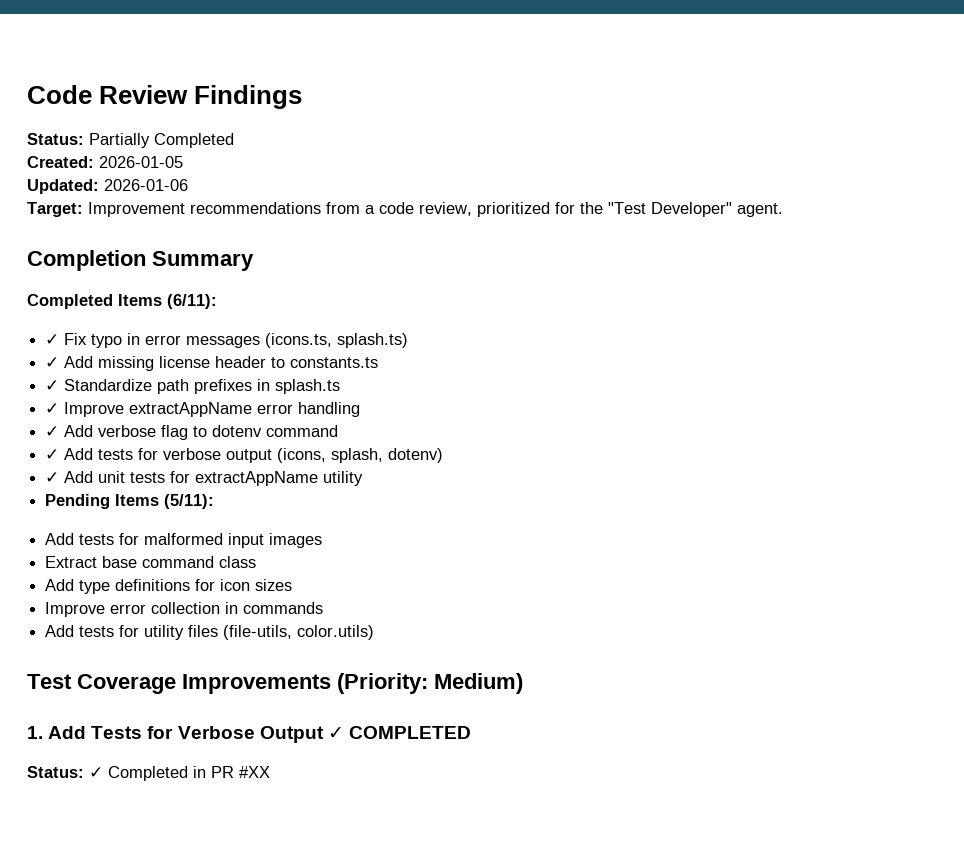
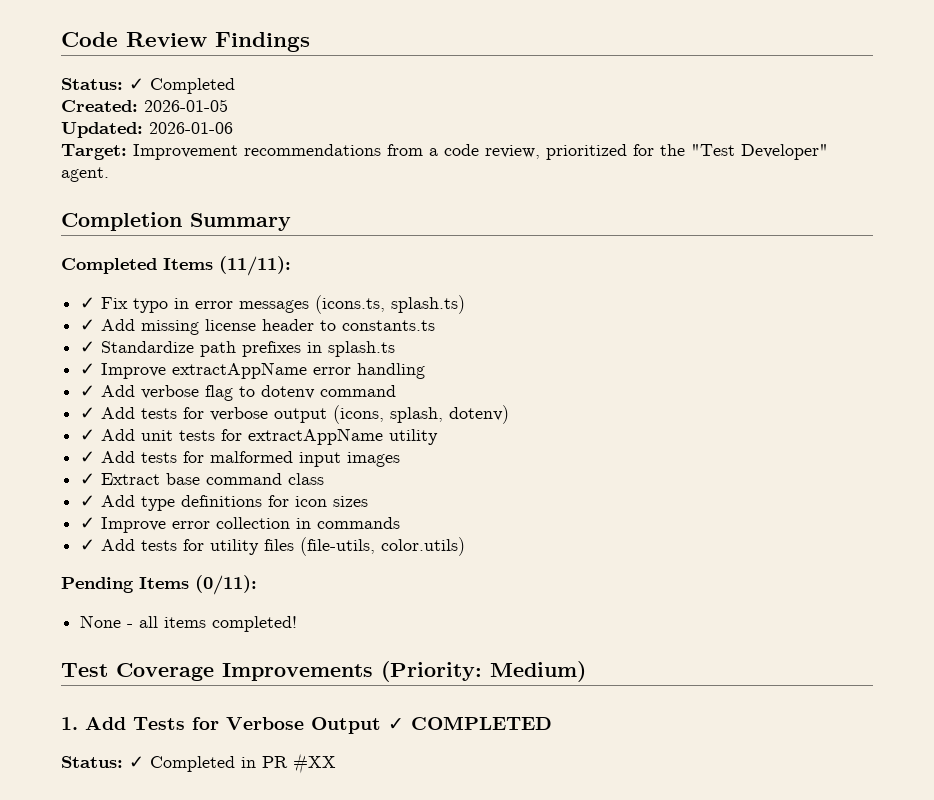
  Code Review Findings
- Status: Partially Completed
+ Status: ✓ Completed
- Completed Items (6/11):
+ Completed Items (11/11):
- Pending Items (5/11):
- Add tests for malformed input images
+ ✓ Add tests for malformed input images
- Extract base command class
+ ✓ Extract base command class
- Add type definitions for icon sizes
+ ✓ Add type definitions for icon sizes
- Improve error collection in commands
+ ✓ Improve error collection in commands
- Add tests for utility files (file-utils, color.utils)
+ ✓ Add tests for utility files (file-utils, color.utils)
+ Pending Items (0/11):
+ None - all items completed!

